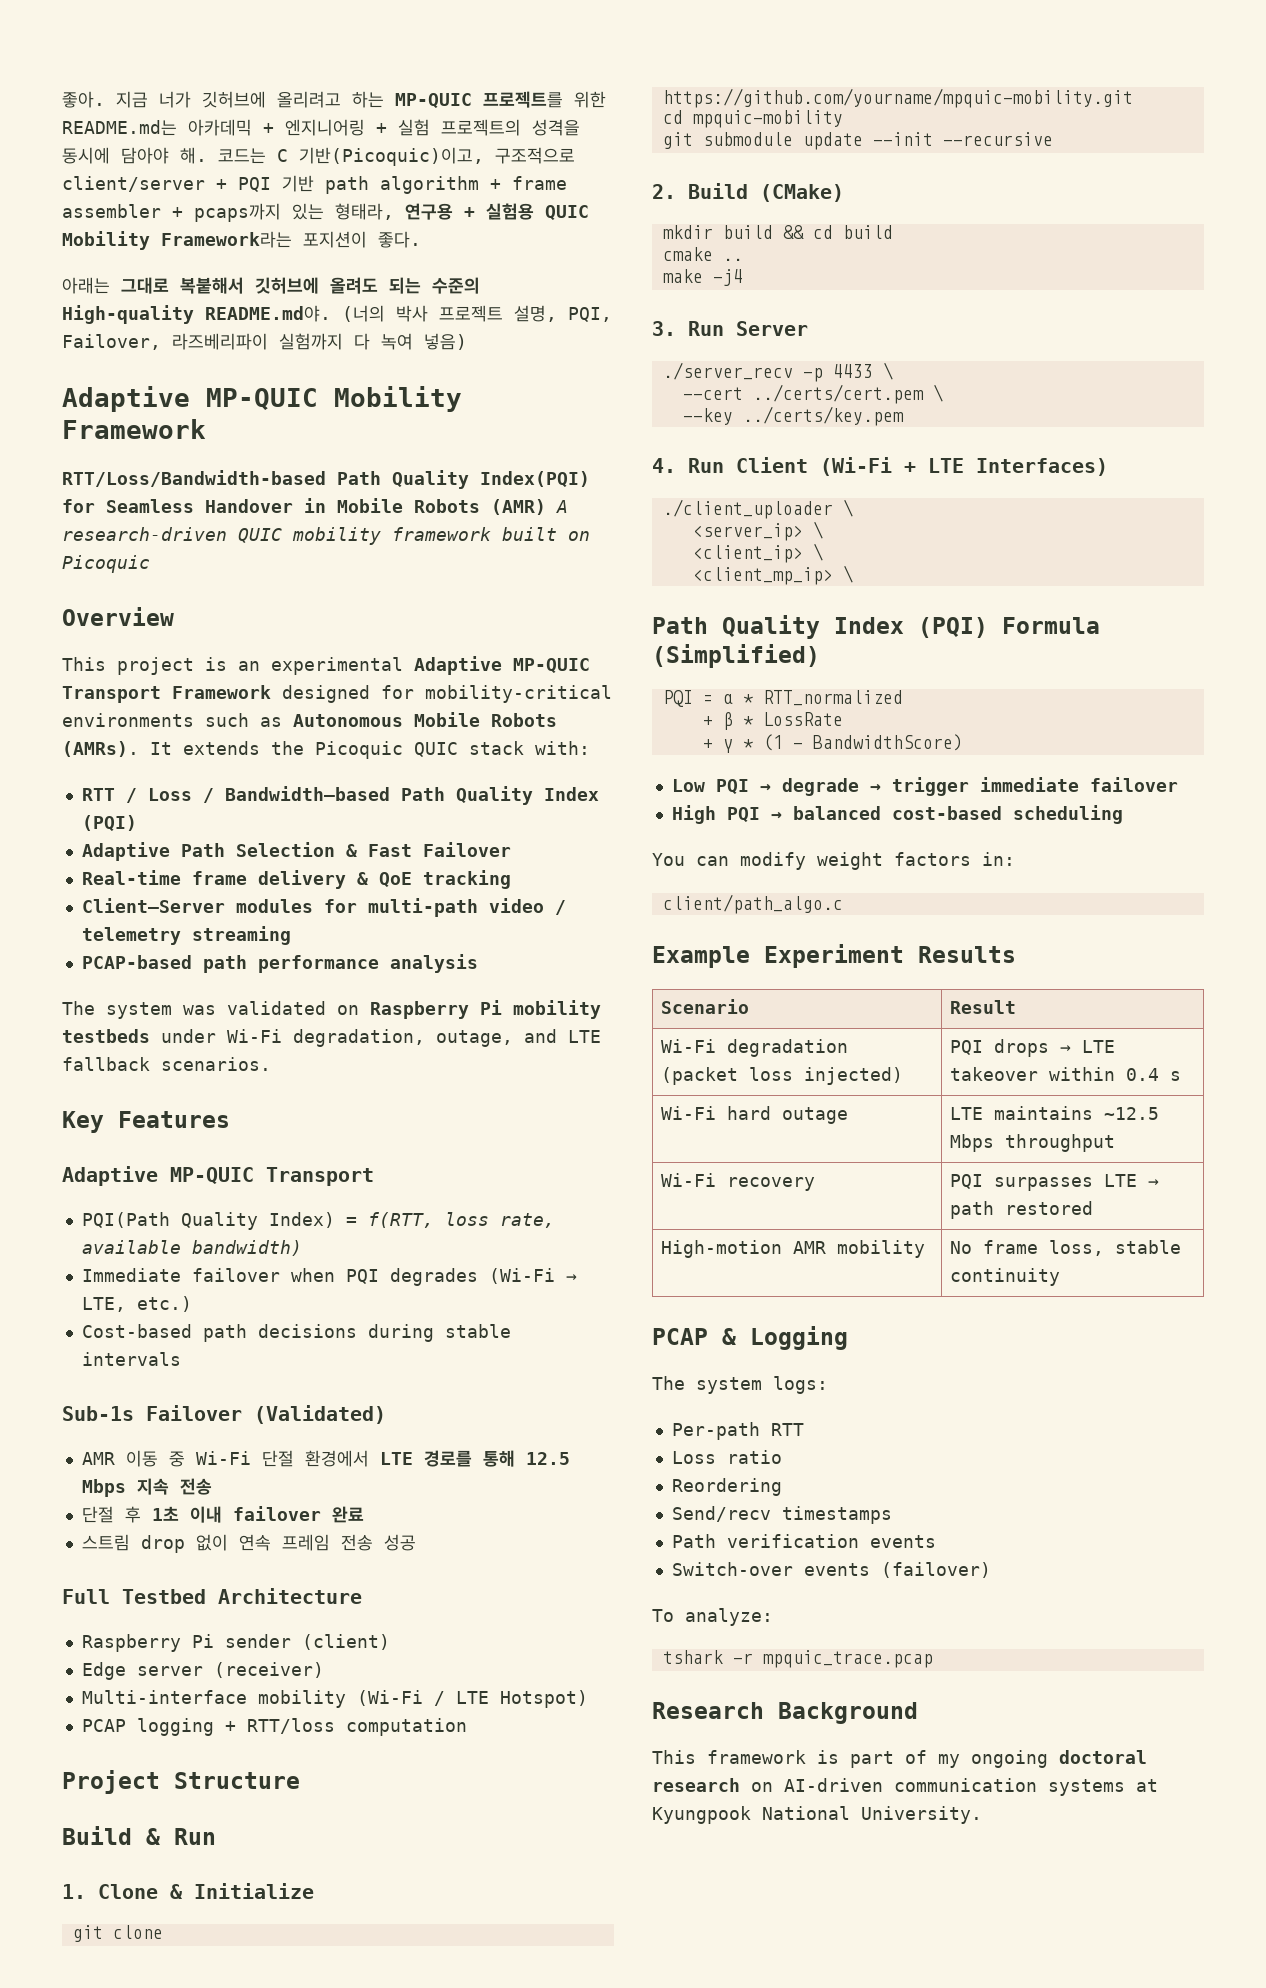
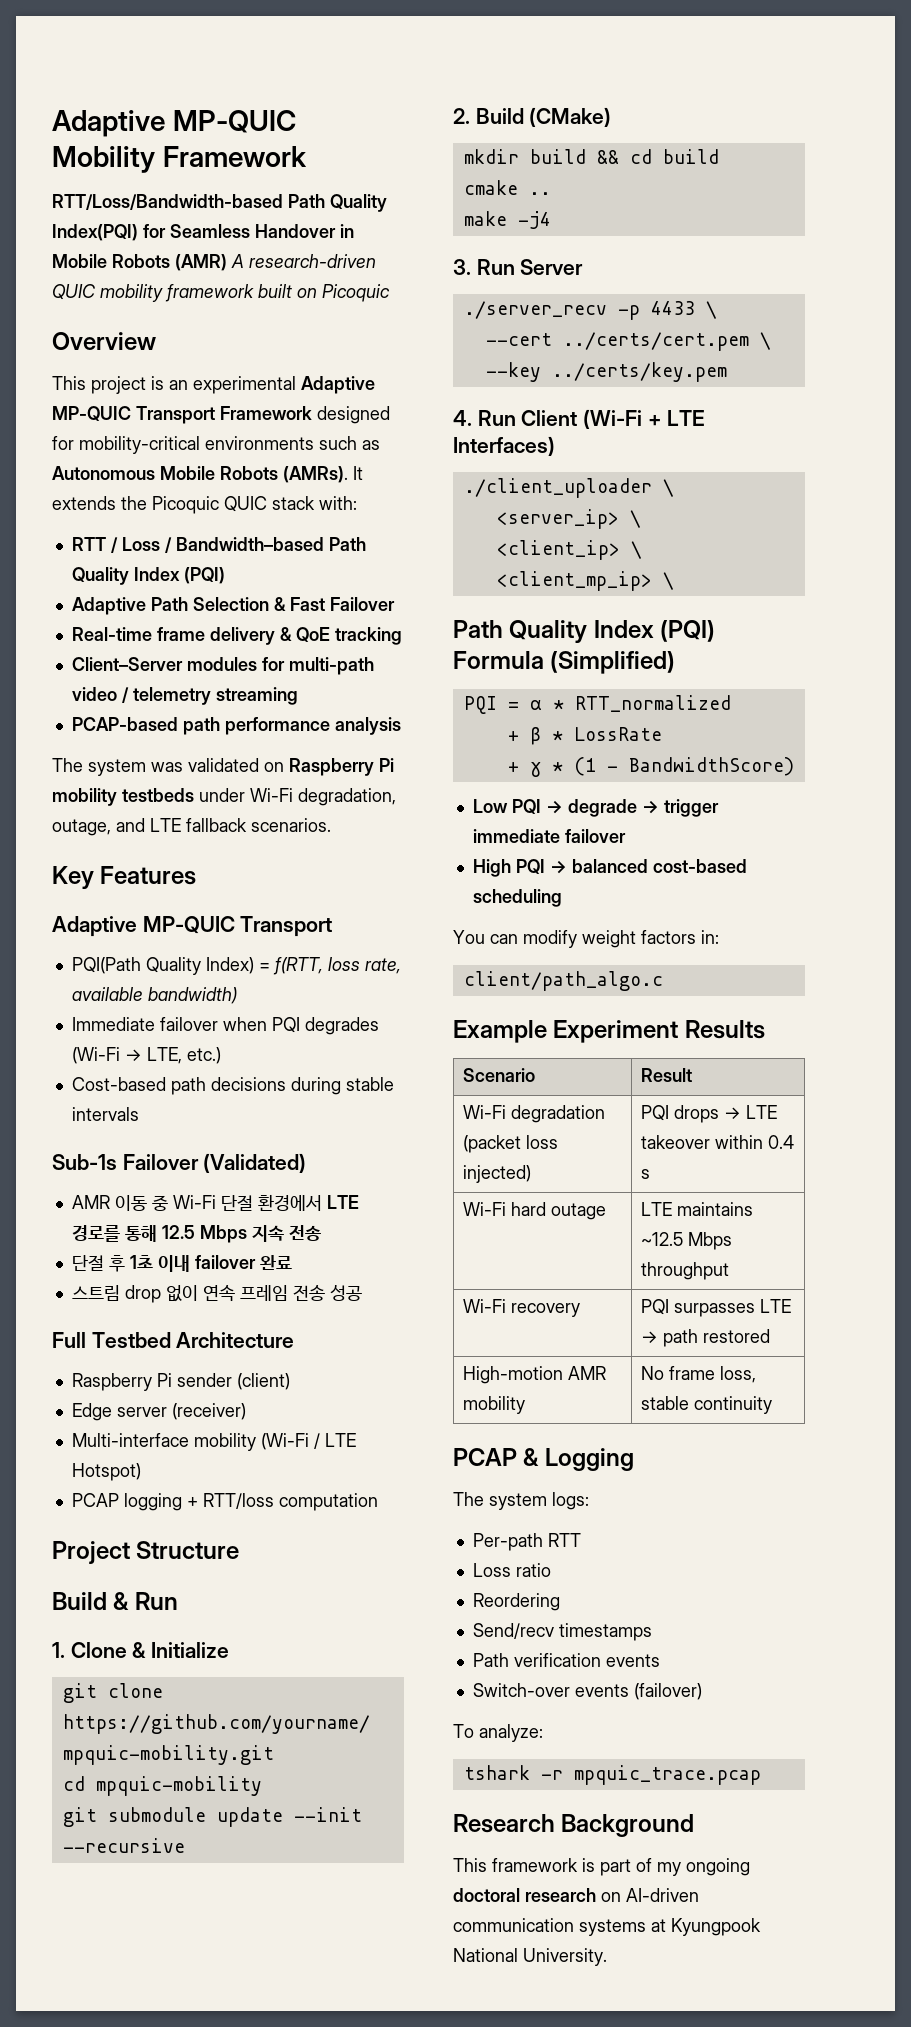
- 좋아. 지금 너가 깃허브에 올리려고 하는 MP-QUIC 프로젝트를 위한 README.md는 아카데믹 + 엔지니어링 + 실험 프로젝트의 성격을 동시에 담아야 해. 코드는 C 기반(Picoquic)이고, 구조적으로 client/server + PQI 기반 path algorithm + frame assembler + pcaps까지 있는 형태라, 연구용 + 실험용 QUIC Mobility Framework라는 포지션이 좋다.
- 아래는 그대로 복붙해서 깃허브에 올려도 되는 수준의 High-quality README.md야. (너의 박사 프로젝트 설명, PQI, Failover, 라즈베리파이 실험까지 다 녹여 넣음)

